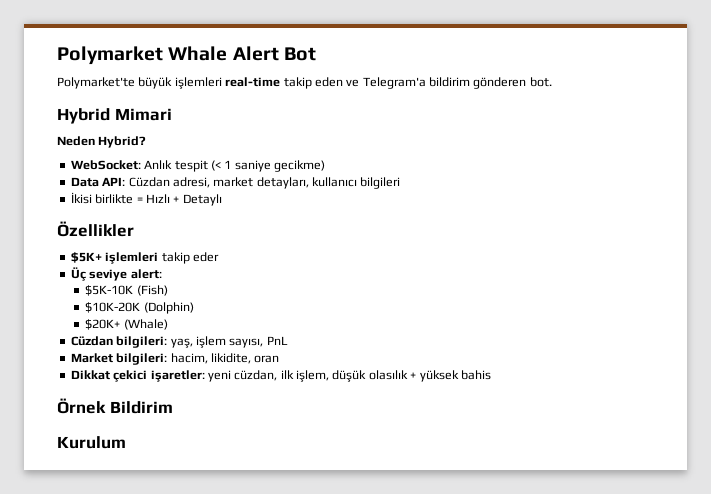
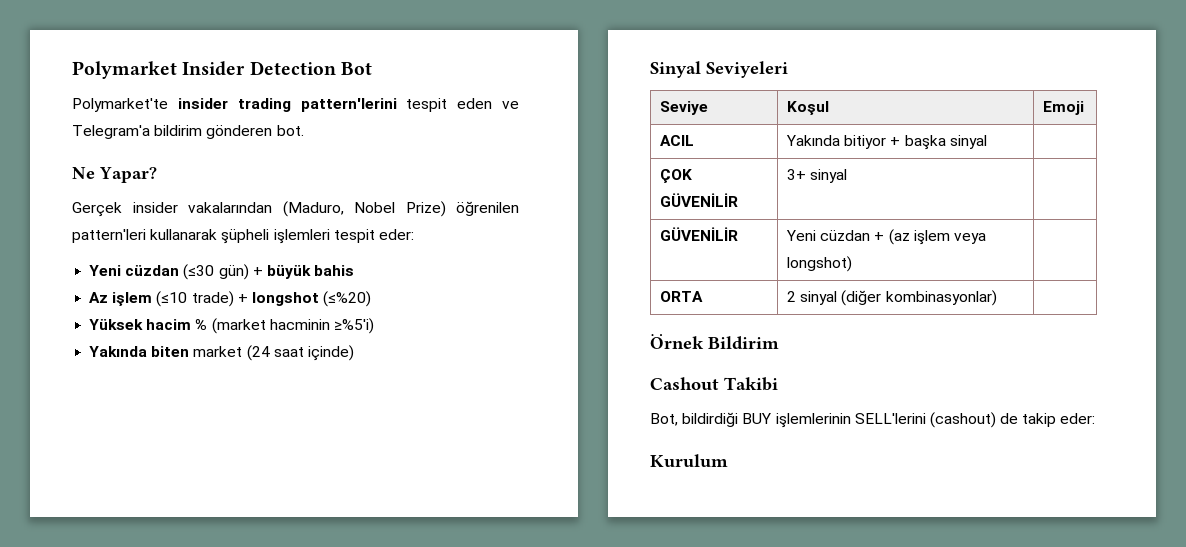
- Polymarket Whale Alert Bot
+ Polymarket Insider Detection Bot
- Polymarket'te büyük işlemleri real-time takip eden ve Telegram'a bildirim gönderen bot.
+ Polymarket'te insider trading pattern'lerini tespit eden ve Telegram'a bildirim gönderen bot.
- Hybrid Mimari
- Neden Hybrid?
- WebSocket: Anlık tespit (< 1 saniye gecikme)
- Data API: Cüzdan adresi, market detayları, kullanıcı bilgileri
- İkisi birlikte = Hızlı + Detaylı
- Özellikler
- $5K+ işlemleri takip eder
- Üç seviye alert:
- $5K-10K (Fish)
- $10K-20K (Dolphin)
- $20K+ (Whale)
- Cüzdan bilgileri: yaş, işlem sayısı, PnL
- Market bilgileri: hacim, likidite, oran
- Dikkat çekici işaretler: yeni cüzdan, ilk işlem, düşük olasılık + yüksek bahis
+ Ne Yapar?
+ Gerçek insider vakalarından (Maduro, Nobel Prize) öğrenilen pattern'leri kullanarak şüpheli işlemleri tespit eder:
+ Yeni cüzdan (≤30 gün) + büyük bahis
+ Az işlem (≤10 trade) + longshot (≤%20)
+ Yüksek hacim % (market hacminin ≥%5'i)
+ Yakında biten market (24 saat içinde)
+ Sinyal Seviyeleri
+ Seviye | Koşul | Emoji
+ ACIL | Yakında bitiyor + başka sinyal |
+ ÇOK GÜVENİLİR | 3+ sinyal |
+ GÜVENİLİR | Yeni cüzdan + (az işlem veya longshot) |
+ ORTA | 2 sinyal (diğer kombinasyonlar) |
  Örnek Bildirim
+ Cashout Takibi
+ Bot, bildirdiği BUY işlemlerinin SELL'lerini (cashout) de takip eder:

